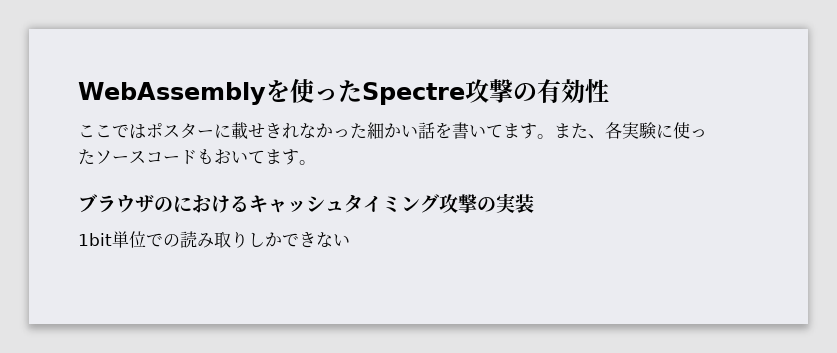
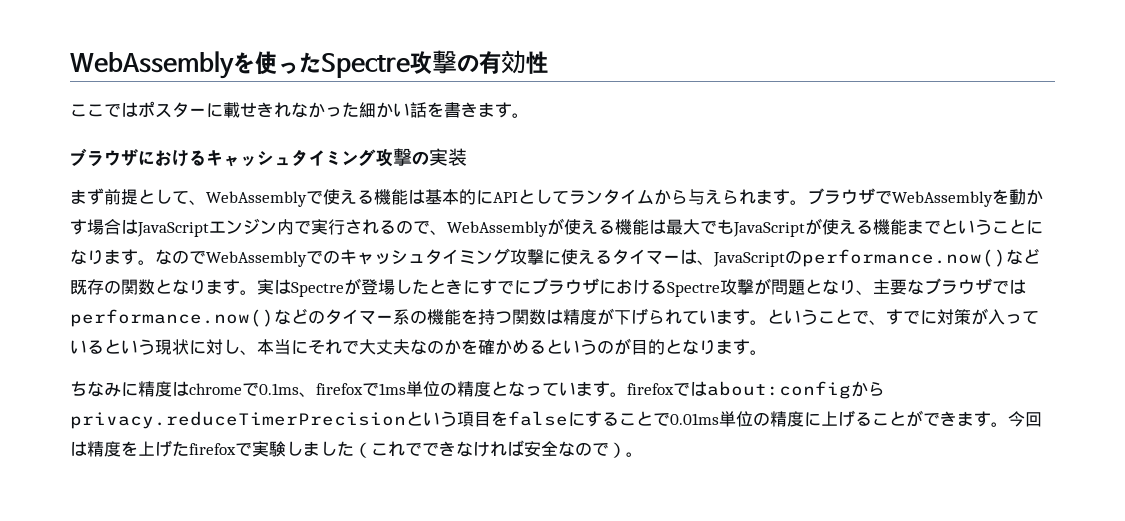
- ここではポスターに載せきれなかった細かい話を書いてます。また、各実験に使ったソースコードもおいてます。
+ ここではポスターに載せきれなかった細かい話を書きます。
- ブラウザのにおけるキャッシュタイミング攻撃の実装
+ ブラウザにおけるキャッシュタイミング攻撃の実装
- 1bit単位での読み取りしかできない
+ まず前提として、WebAssemblyで使える機能は基本的にAPIとしてランタイムから与えられます。ブラウザでWebAssemblyを動かす場合はJavaScriptエンジン内で実行されるので、WebAssemblyが使える機能は最大でもJavaScriptが使える機能までということになります。なのでWebAssemblyでのキャッシュタイミング攻撃に使えるタイマーは、JavaScriptのperformance.now()など既存の関数となります。実はSpectreが登場したときにすでにブラウザにおけるSpectre攻撃が問題となり、主要なブラウザではperformance.now()などのタイマー系の機能を持つ関数は精度が下げられています。ということで、すでに対策が入っているという現状に対し、本当にそれで大丈夫なのかを確かめるというのが目的となります。
+ ちなみに精度はchromeで0.1ms、firefoxで1ms単位の精度となっています。firefoxではabout:configからprivacy.reduceTimerPrecisionという項目をfalseにすることで0.01ms単位の精度に上げることができます。今回は精度を上げたfirefoxで実験しました（これでできなければ安全なので）。

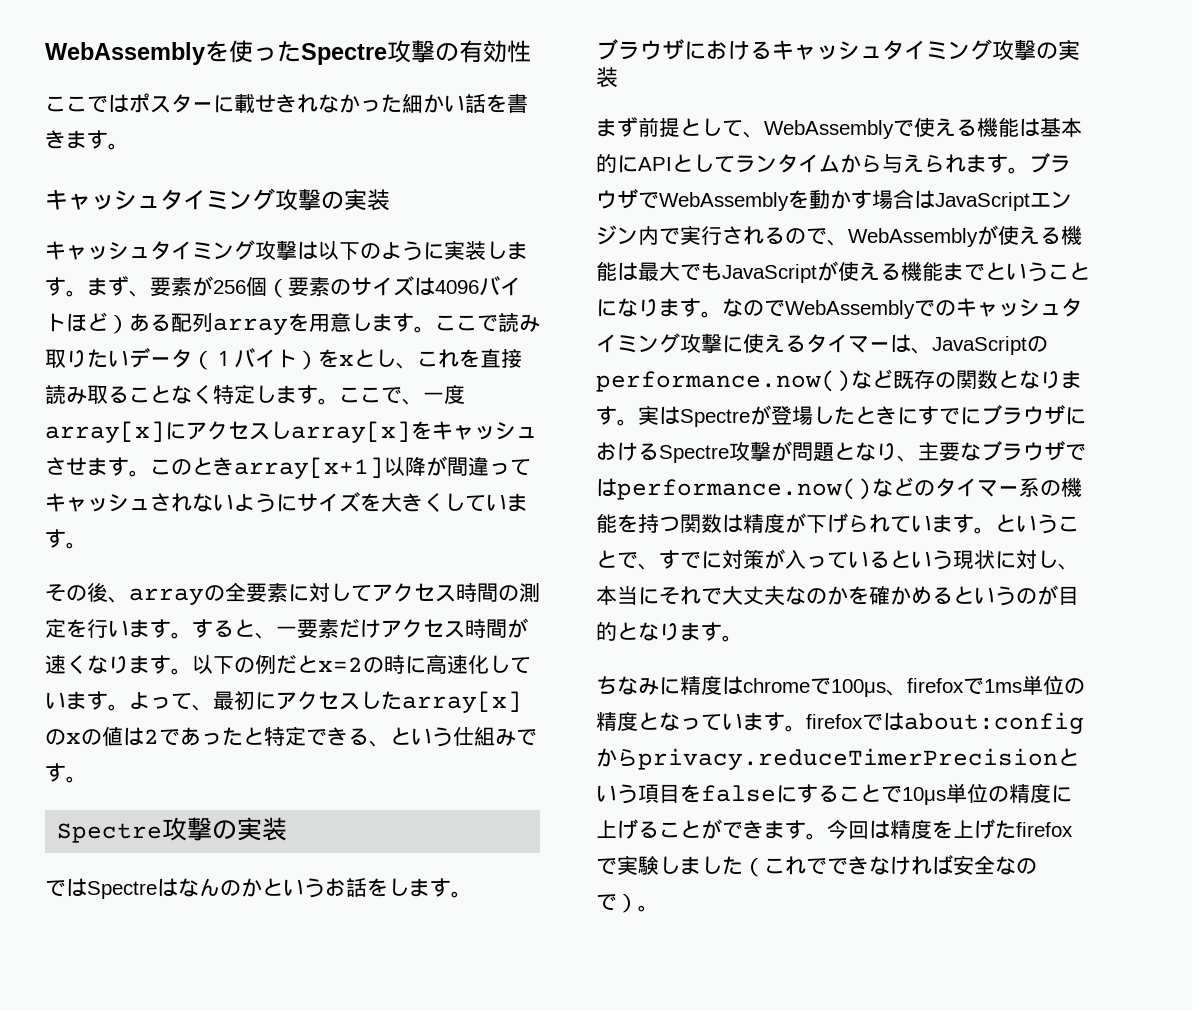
  ここではポスターに載せきれなかった細かい話を書きます。
+ キャッシュタイミング攻撃の実装
+ キャッシュタイミング攻撃は以下のように実装します。まず、要素が256個（要素のサイズは4096バイトほど）ある配列arrayを用意します。ここで読み取りたいデータ（１バイト）をxとし、これを直接読み取ることなく特定します。ここで、一度array[x]にアクセスしarray[x]をキャッシュさせます。このときarray[x+1]以降が間違ってキャッシュされないようにサイズを大きくしています。
+ その後、arrayの全要素に対してアクセス時間の測定を行います。すると、一要素だけアクセス時間が速くなります。以下の例だとx=2の時に高速化しています。よって、最初にアクセスしたarray[x]のxの値は2であったと特定できる、という仕組みです。
+ Spectre攻撃の実装
+ ではSpectreはなんのかというお話をします。
- ちなみに精度はchromeで0.1ms、firefoxで1ms単位の精度となっています。firefoxではabout:configからprivacy.reduceTimerPrecisionという項目をfalseにすることで0.01ms単位の精度に上げることができます。
+ ちなみに精度はchromeで100μs、firefoxで1ms単位の精度となっています。firefoxではabout:configからprivacy.reduceTimerPrecisionという項目をfalseにすることで10μs単位の精度に上げることができます。

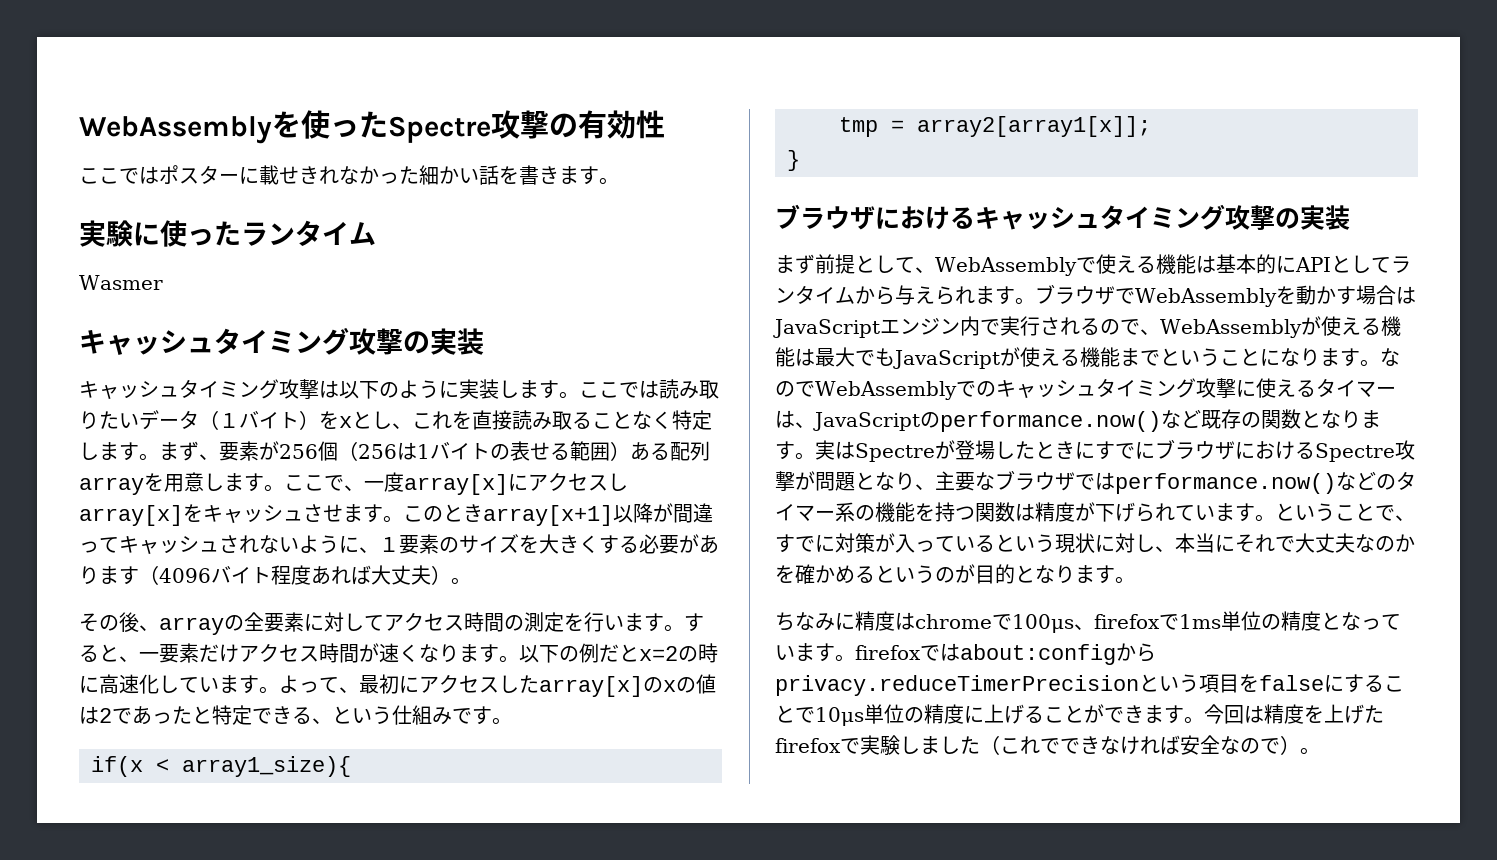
+ 実験に使ったランタイム
+ Wasmer
- まず、要素が256個（要素のサイズは4096バイトほど）ある配列arrayを用意します。ここで読み取りたいデータ（１バイト）をxとし、これを直接読み取ることなく特定します。
+ ここでは読み取りたいデータ（１バイト）をxとし、これを直接読み取ることなく特定します。
+ まず、要素が256個（256は1バイトの表せる範囲）ある配列arrayを用意します。
- このときarray[x+1]以降が間違ってキャッシュされないようにサイズを大きくしています。
+ このときarray[x+1]以降が間違ってキャッシュされないように、１要素のサイズを大きくする必要があります（4096バイト程度あれば大丈夫）。
- Spectre攻撃の実装
- ではSpectreはなんのかというお話をします。
+ if(x < array1_size){
+ tmp = array2[array1[x]];
+ }

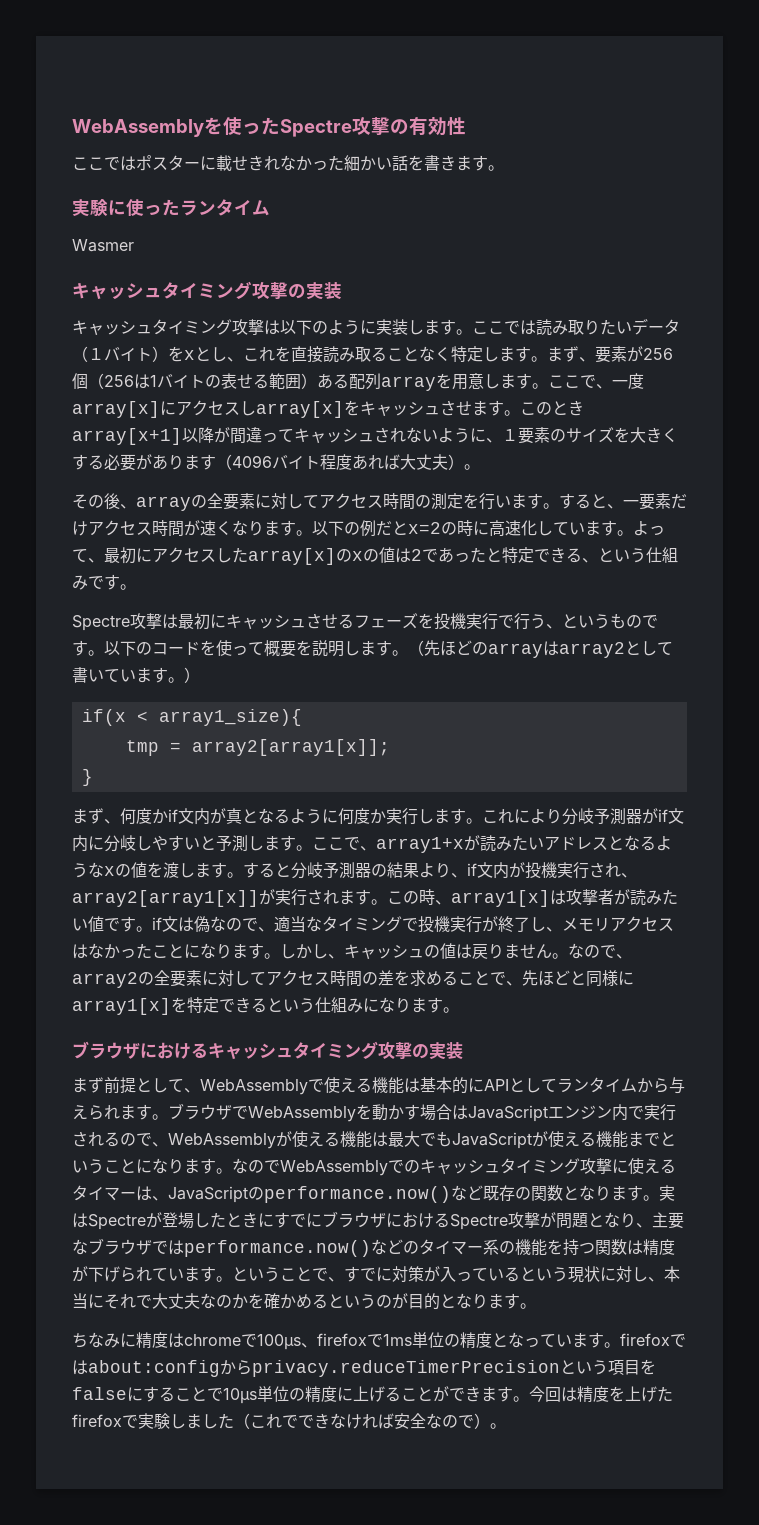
+ Spectre攻撃は最初にキャッシュさせるフェーズを投機実行で行う、というものです。以下のコードを使って概要を説明します。（先ほどのarrayはarray2として書いています。）
+ まず、何度かif文内が真となるように何度か実行します。これにより分岐予測器がif文内に分岐しやすいと予測します。ここで、array1+xが読みたいアドレスとなるようなxの値を渡します。すると分岐予測器の結果より、if文内が投機実行され、array2[array1[x]]が実行されます。この時、array1[x]は攻撃者が読みたい値です。if文は偽なので、適当なタイミングで投機実行が終了し、メモリアクセスはなかったことになります。しかし、キャッシュの値は戻りません。なので、array2の全要素に対してアクセス時間の差を求めることで、先ほどと同様にarray1[x]を特定できるという仕組みになります。

